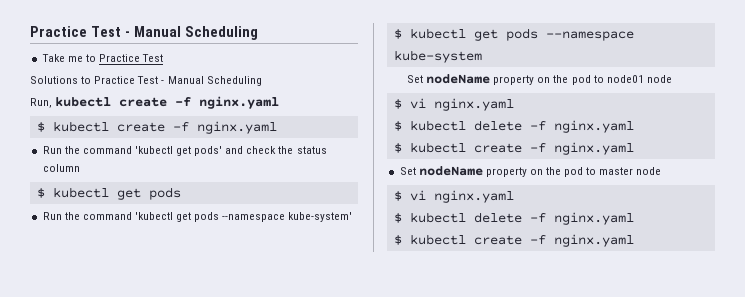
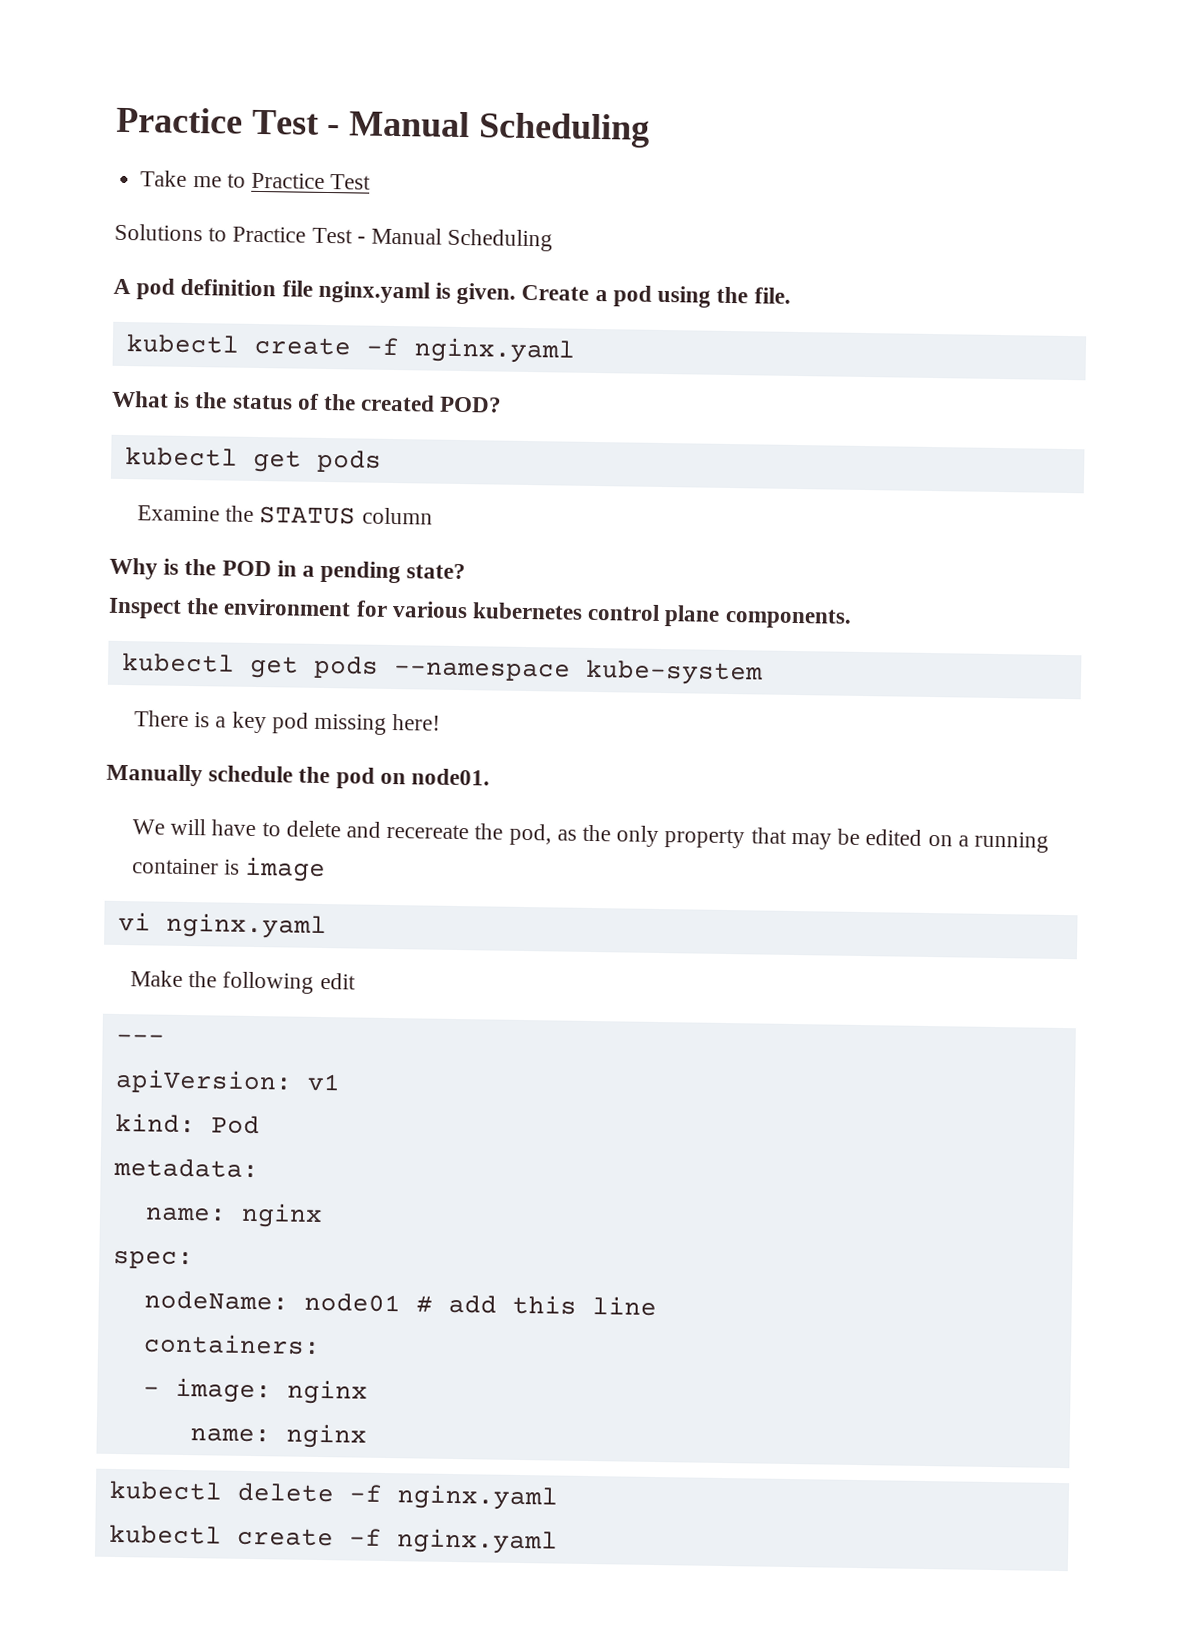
- Run, kubectl create -f nginx.yaml
- $ kubectl create -f nginx.yaml
- Run the command 'kubectl get pods' and check the status column
- $ kubectl get pods
- Run the command 'kubectl get pods --namespace kube-system'
- $ kubectl get pods --namespace kube-system
+ A pod definition file nginx.yaml is given. Create a pod using the file.
+ kubectl create -f nginx.yaml
+ What is the status of the created POD?
+ kubectl get pods
+ Examine the STATUS column
+ Why is the POD in a pending state?
+ Inspect the environment for various kubernetes control plane components.
+ kubectl get pods --namespace kube-system
- Set nodeName property on the pod to node01 node
- $ vi nginx.yaml
- $ kubectl delete -f nginx.yaml
- $ kubectl create -f nginx.yaml
- Set nodeName property on the pod to master node
- $ vi nginx.yaml
- $ kubectl delete -f nginx.yaml
- $ kubectl create -f nginx.yaml
+ There is a key pod missing here!
+ Manually schedule the pod on node01.
+ We will have to delete and recereate the pod, as the only property that may be edited on a running container is image
+ vi nginx.yaml
+ Make the following edit
+ ---
+ apiVersion: v1
+ kind: Pod
+ metadata:
+ name: nginx
+ spec:
+ nodeName: node01 # add this line
+ containers:
+ - image: nginx
+ name: nginx
+ kubectl delete -f nginx.yaml
+ kubectl create -f nginx.yaml

